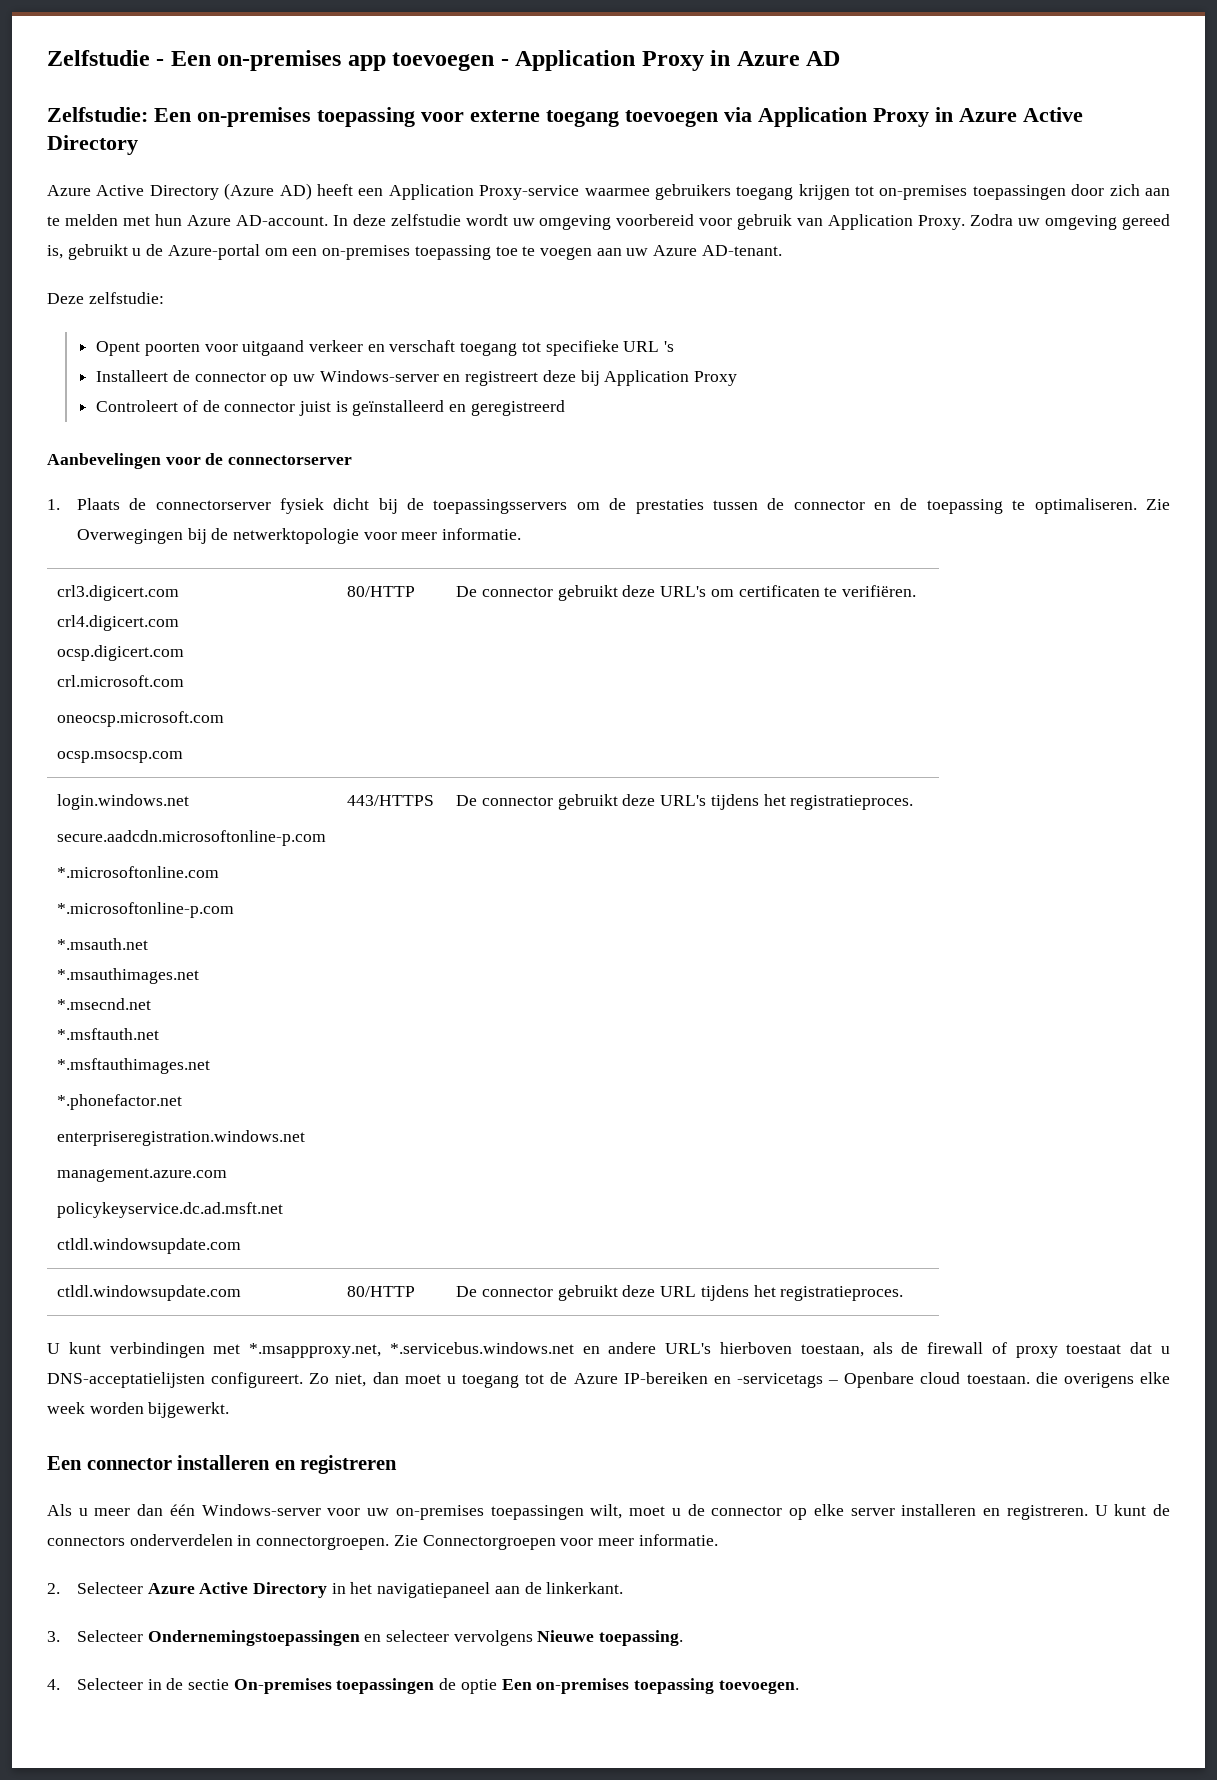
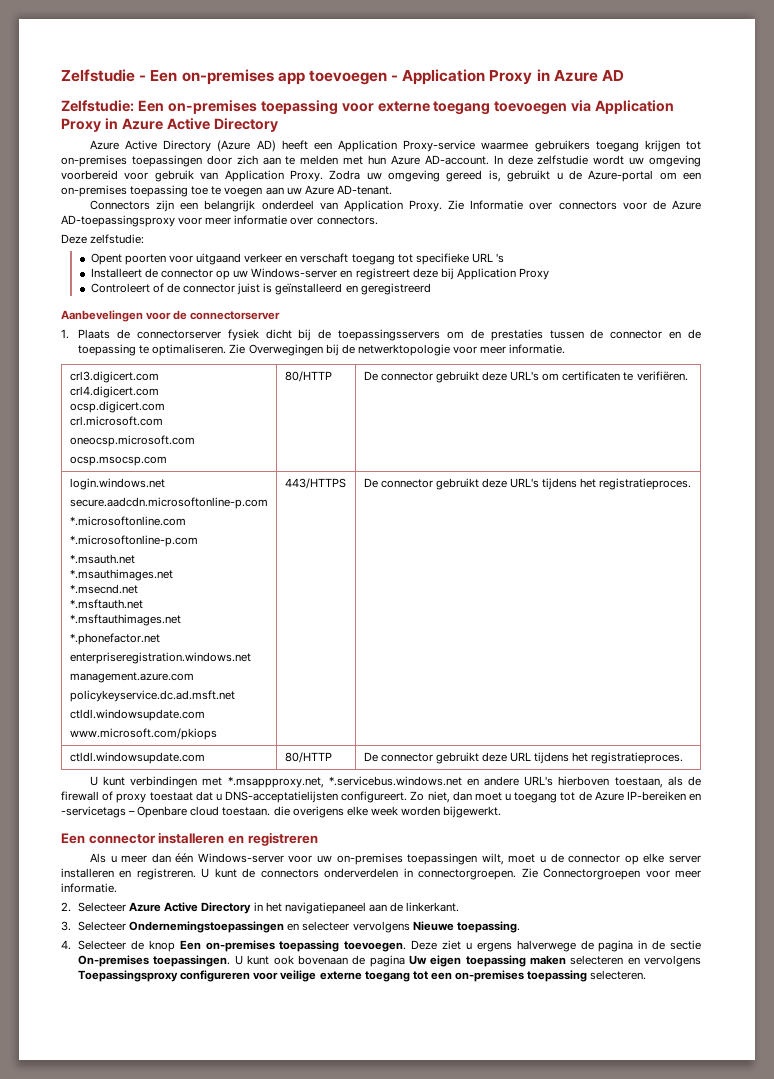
+ Connectors zijn een belangrijk onderdeel van Application Proxy. Zie Informatie over connectors voor de Azure AD-toepassingsproxy voor meer informatie over connectors.
  login.windows.net
  secure.aadcdn.microsoftonline-p.com
  *.microsoftonline.com
  *.microsoftonline-p.com
  *.msauth.net
  *.msauthimages.net
  *.msecnd.net
  *.msftauth.net
  *.msftauthimages.net
  *.phonefactor.net
  enterpriseregistration.windows.net
  management.azure.com
  policykeyservice.dc.ad.msft.net
- ctldl.windowsupdate.com | 443/HTTPS | De connector gebruikt deze URL's tijdens het registratieproces.
+ ctldl.windowsupdate.com
+ www.microsoft.com/pkiops | 443/HTTPS | De connector gebruikt deze URL's tijdens het registratieproces.
- 4. Selecteer in de sectie On-premises toepassingen de optie Een on-premises toepassing toevoegen.
+ 4. Selecteer de knop Een on-premises toepassing toevoegen. Deze ziet u ergens halverwege de pagina in de sectie On-premises toepassingen. U kunt ook bovenaan de pagina Uw eigen toepassing maken selecteren en vervolgens Toepassingsproxy configureren voor veilige externe toegang tot een on-premises toepassing selecteren.

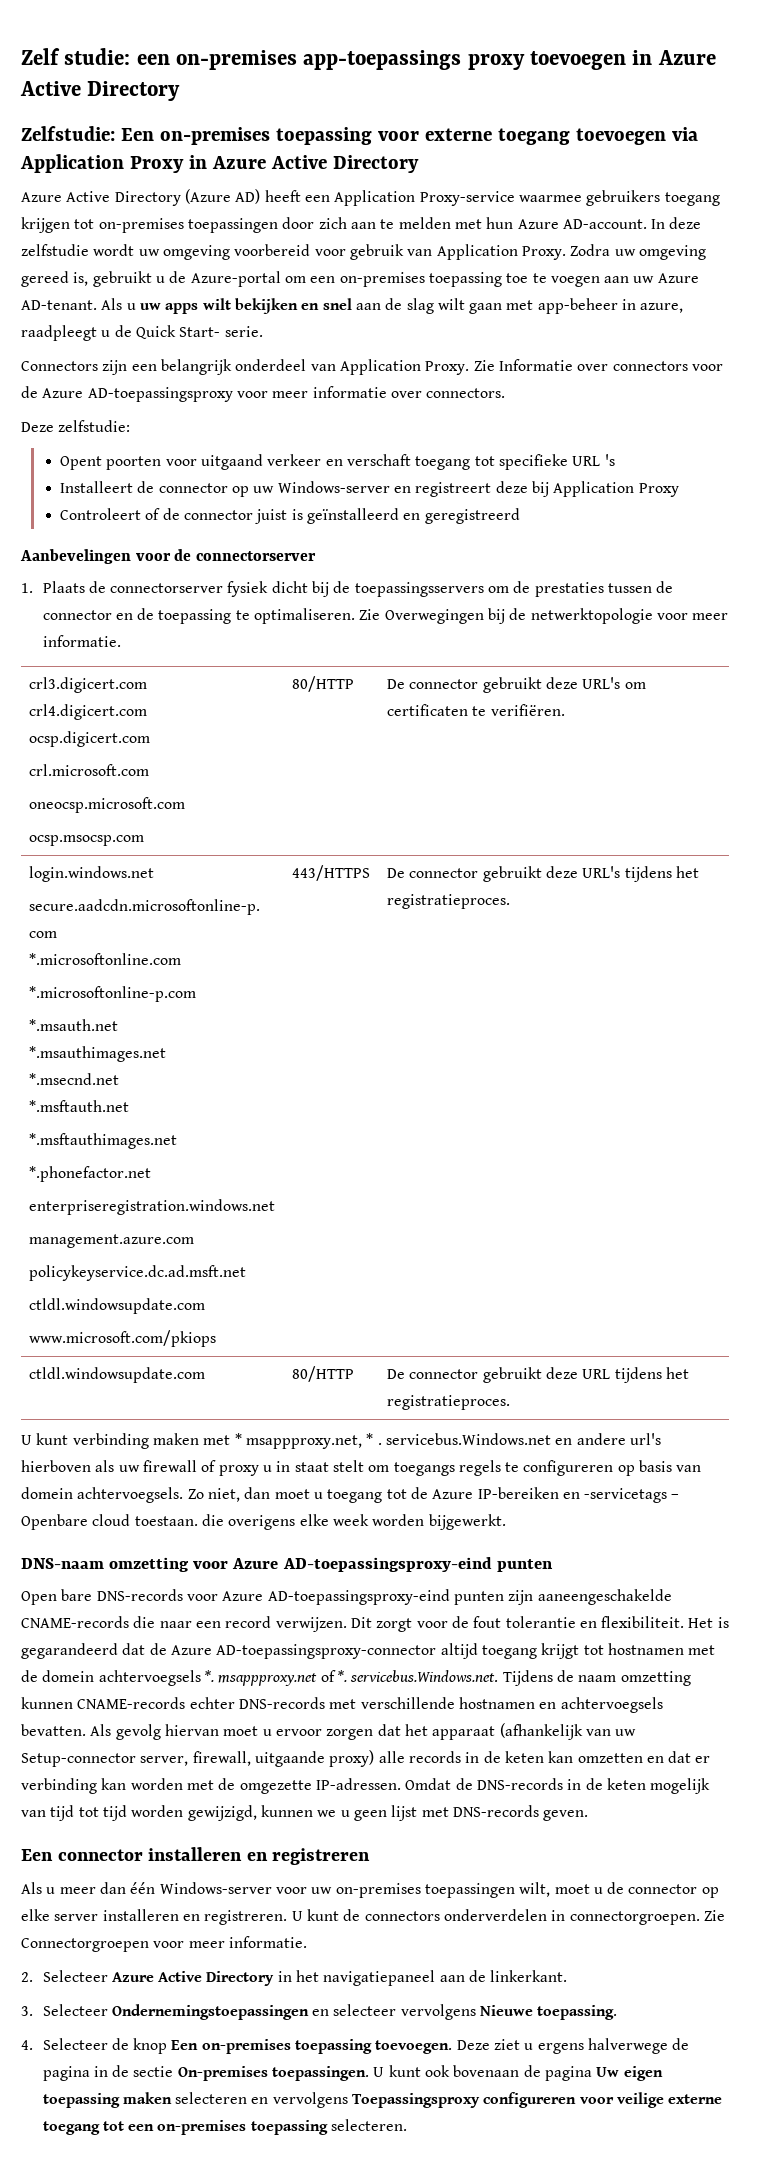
- Zelfstudie - Een on-premises app toevoegen - Application Proxy in Azure AD
+ Zelf studie: een on-premises app-toepassings proxy toevoegen in Azure Active Directory
+ Als u uw apps wilt bekijken en snel aan de slag wilt gaan met app-beheer in azure, raadpleegt u de Quick Start- serie.
- U kunt verbindingen met *.msappproxy.net, *.servicebus.windows.net en andere URL's hierboven toestaan, als de firewall of proxy toestaat dat u DNS-acceptatielijsten configureert.
+ U kunt verbinding maken met * msappproxy.net, * . servicebus.Windows.net en andere url's hierboven als uw firewall of proxy u in staat stelt om toegangs regels te configureren op basis van domein achtervoegsels.
+ DNS-naam omzetting voor Azure AD-toepassingsproxy-eind punten
+ Open bare DNS-records voor Azure AD-toepassingsproxy-eind punten zijn aaneengeschakelde CNAME-records die naar een record verwijzen. Dit zorgt voor de fout tolerantie en flexibiliteit. Het is gegarandeerd dat de Azure AD-toepassingsproxy-connector altijd toegang krijgt tot hostnamen met de domein achtervoegsels *. msappproxy.net of *. servicebus.Windows.net. Tijdens de naam omzetting kunnen CNAME-records echter DNS-records met verschillende hostnamen en achtervoegsels bevatten. Als gevolg hiervan moet u ervoor zorgen dat het apparaat (afhankelijk van uw Setup-connector server, firewall, uitgaande proxy) alle records in de keten kan omzetten en dat er verbinding kan worden met de omgezette IP-adressen. Omdat de DNS-records in de keten mogelijk van tijd tot tijd worden gewijzigd, kunnen we u geen lijst met DNS-records geven.

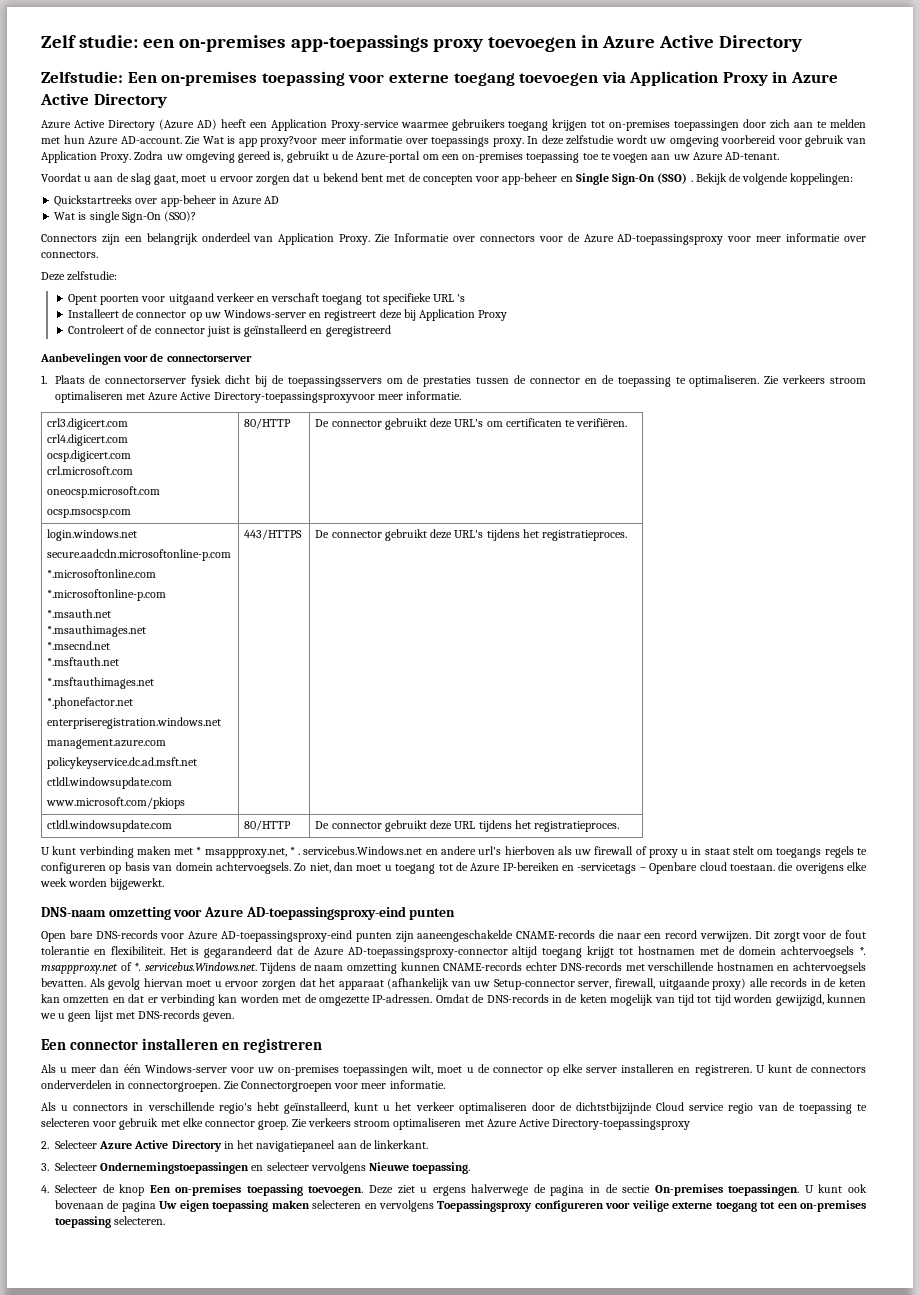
+ Zie Wat is app proxy?voor meer informatie over toepassings proxy.
- Zodra uw omgeving gereed is, gebruikt u de Azure-portal om een on-premises toepassing toe te voegen aan uw Azure AD-tenant. Als u uw apps wilt bekijken en snel aan de slag wilt gaan met app-beheer in azure, raadpleegt u de Quick Start- serie.
+ Zodra uw omgeving gereed is, gebruikt u de Azure-portal om een on-premises toepassing toe te voegen aan uw Azure AD-tenant.
+ Voordat u aan de slag gaat, moet u ervoor zorgen dat u bekend bent met de concepten voor app-beheer en Single Sign-On (SSO) . Bekijk de volgende koppelingen:
+ Quickstartreeks over app-beheer in Azure AD
+ Wat is single Sign-On (SSO)?
- Zie Overwegingen bij de netwerktopologie voor meer informatie.
+ Zie verkeers stroom optimaliseren met Azure Active Directory-toepassingsproxyvoor meer informatie.
+ Als u connectors in verschillende regio's hebt geïnstalleerd, kunt u het verkeer optimaliseren door de dichtstbijzijnde Cloud service regio van de toepassing te selecteren voor gebruik met elke connector groep. Zie verkeers stroom optimaliseren met Azure Active Directory-toepassingsproxy

